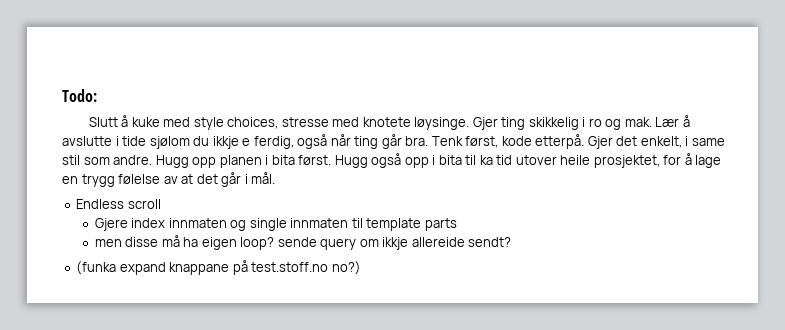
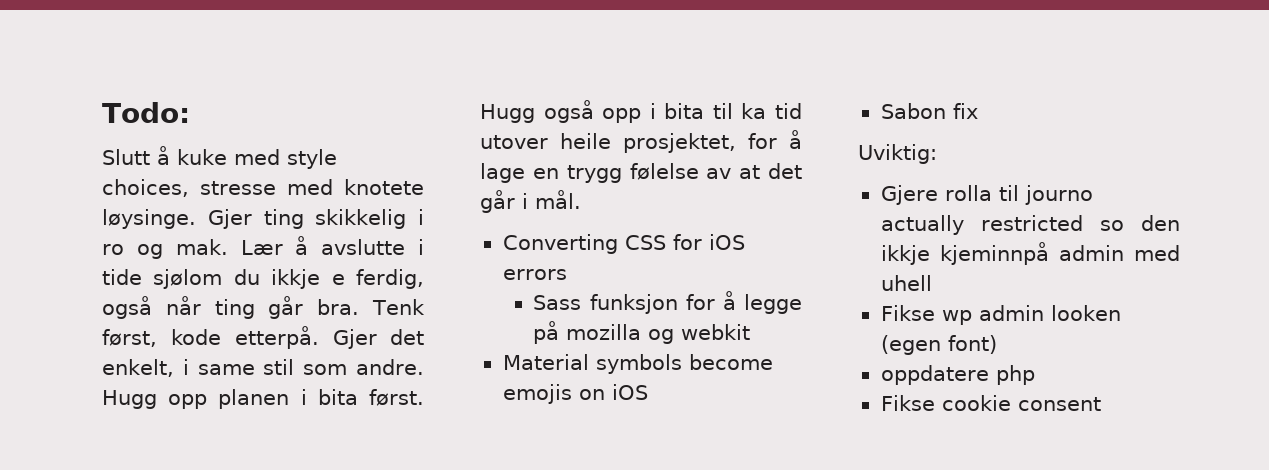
- Endless scroll
- Gjere index innmaten og single innmaten til template parts
- men disse må ha eigen loop? sende query om ikkje allereide sendt?
- (funka expand knappane på test.stoff.no no?)
+ Converting CSS for iOS errors
+ Sass funksjon for å legge på mozilla og webkit
+ Material symbols become emojis on iOS
+ Sabon fix
+ Uviktig:
+ Gjere rolla til journo actually restricted so den ikkje kjeminnpå admin med uhell
+ Fikse wp admin looken (egen font)
+ oppdatere php
+ Fikse cookie consent

